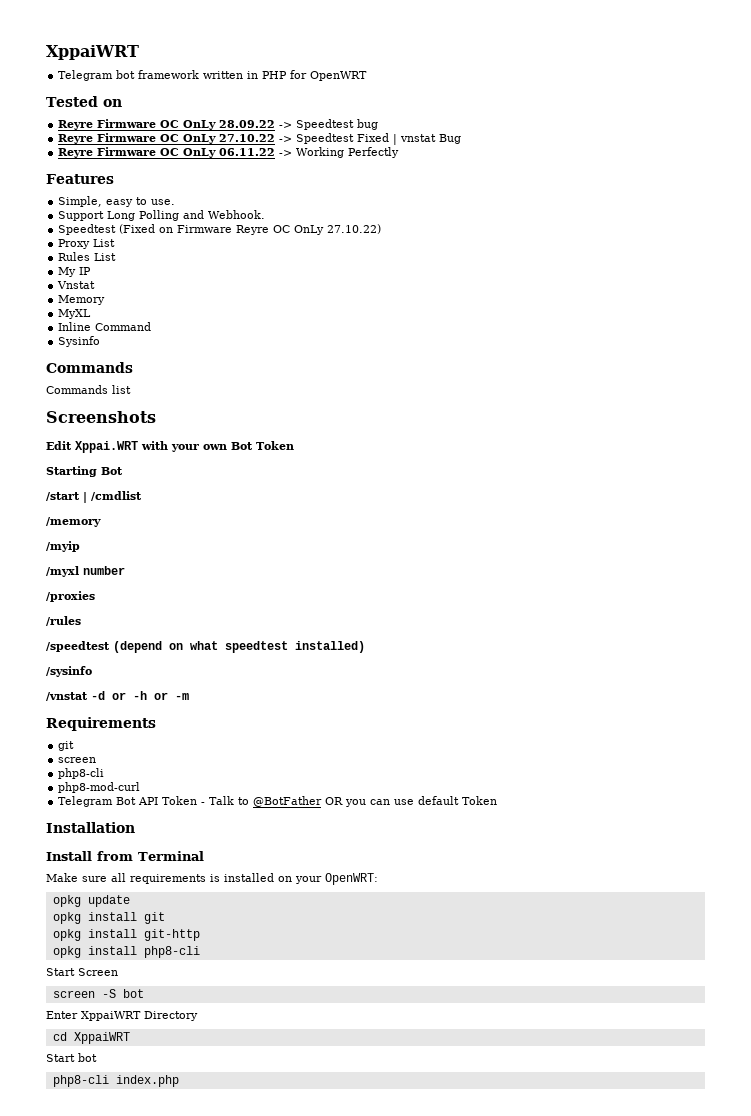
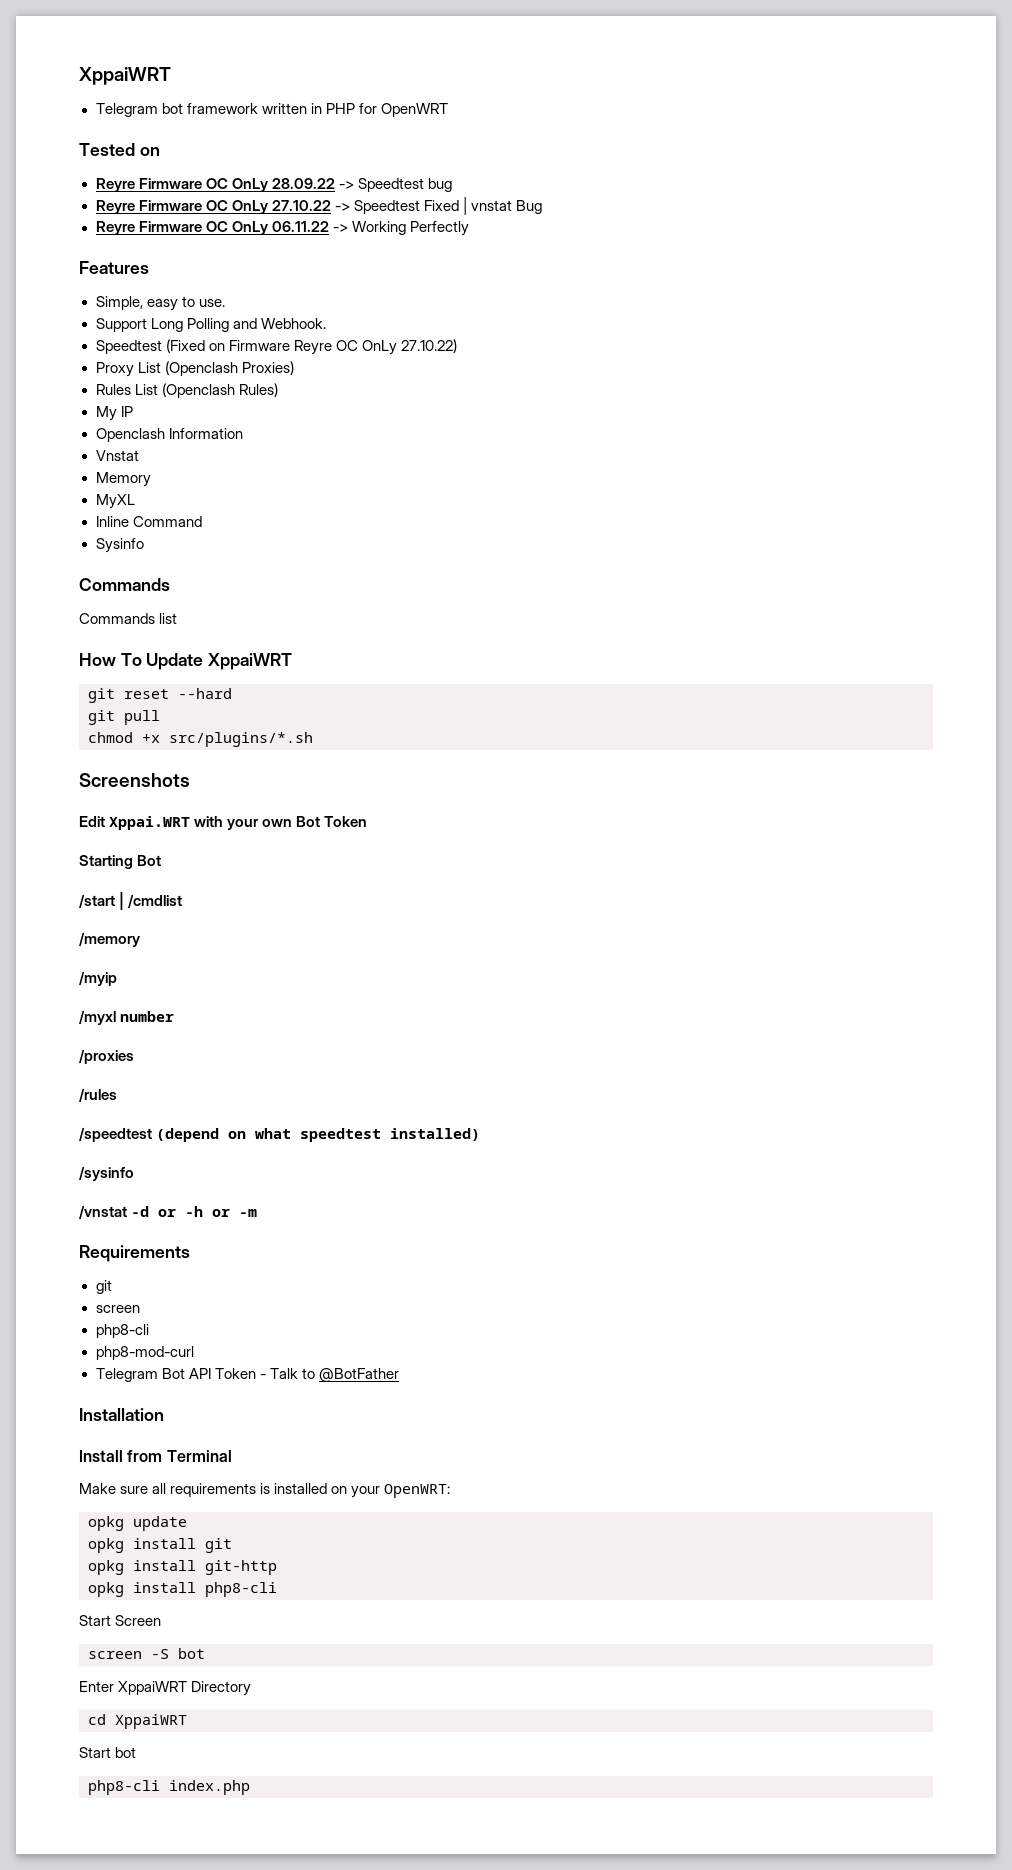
- Proxy List
+ Proxy List (Openclash Proxies)
- Rules List
+ Rules List (Openclash Rules)
+ Openclash Information
+ How To Update XppaiWRT
+ git reset --hard
+ git pull
+ chmod +x src/plugins/*.sh
- Telegram Bot API Token - Talk to @BotFather OR you can use default Token
+ Telegram Bot API Token - Talk to @BotFather

